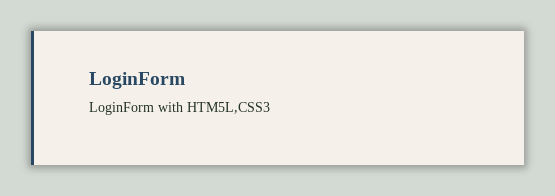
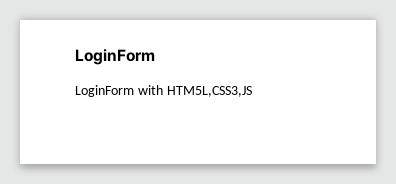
- LoginForm with HTM5L,CSS3
+ LoginForm with HTM5L,CSS3,JS

